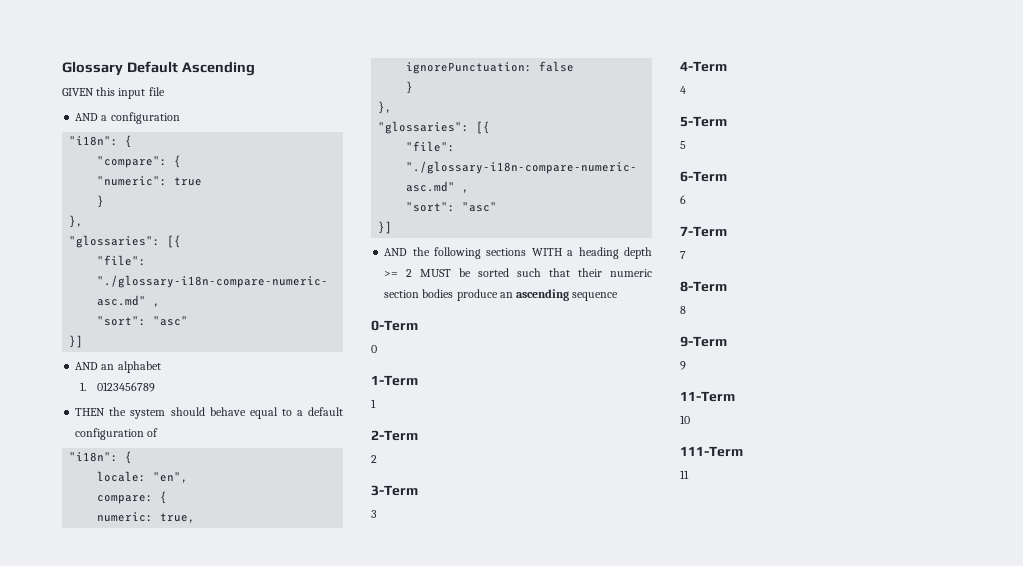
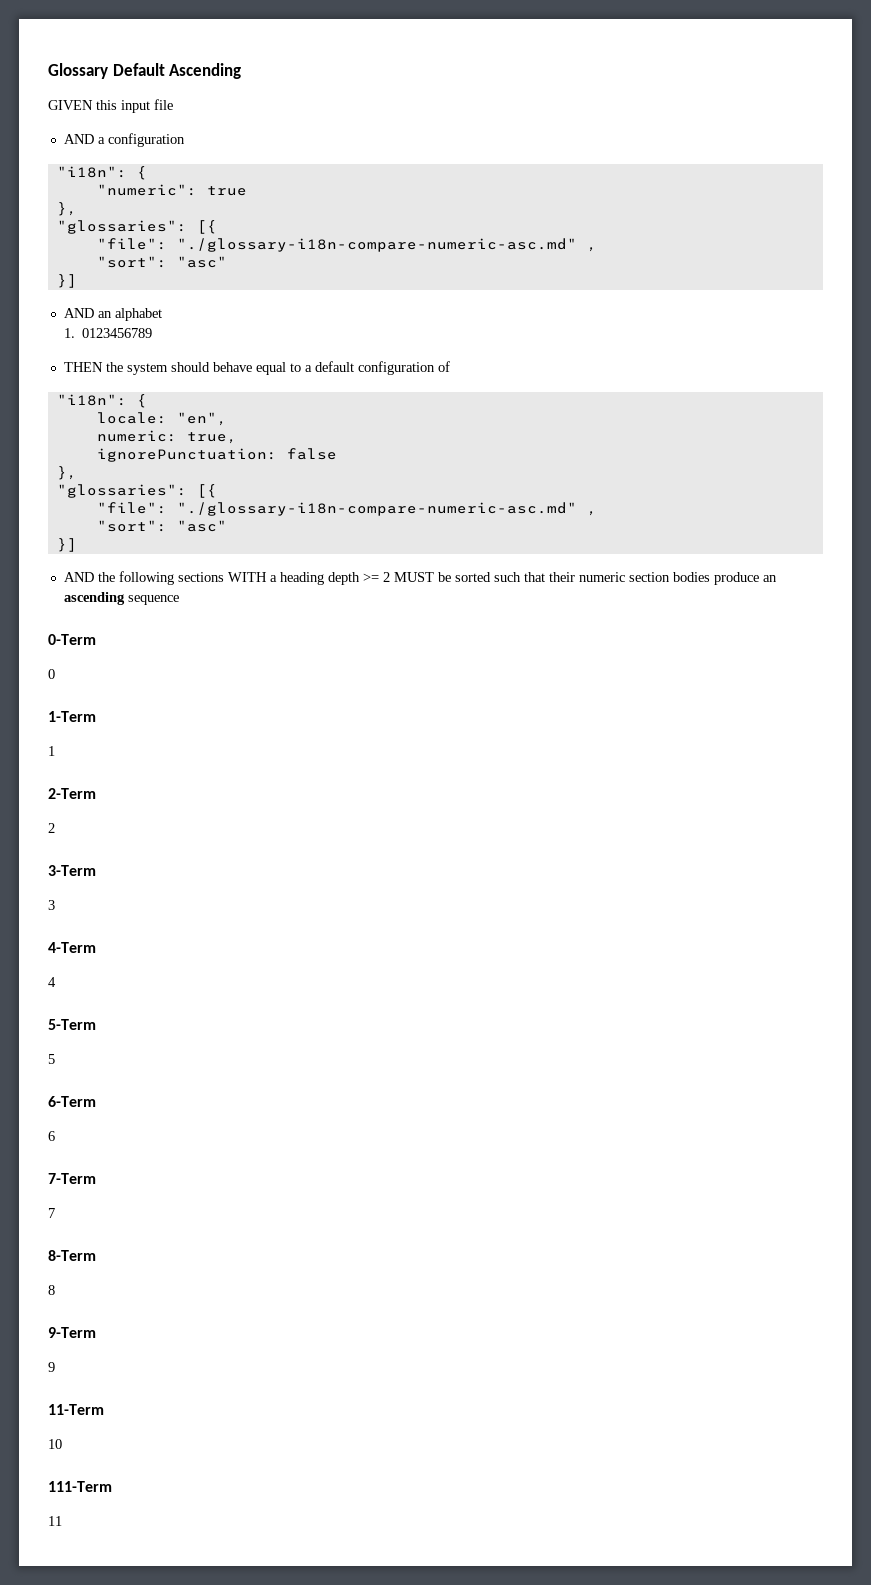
- "compare": {
  "numeric": true
- }
- compare: {
  ignorePunctuation: false
- }

